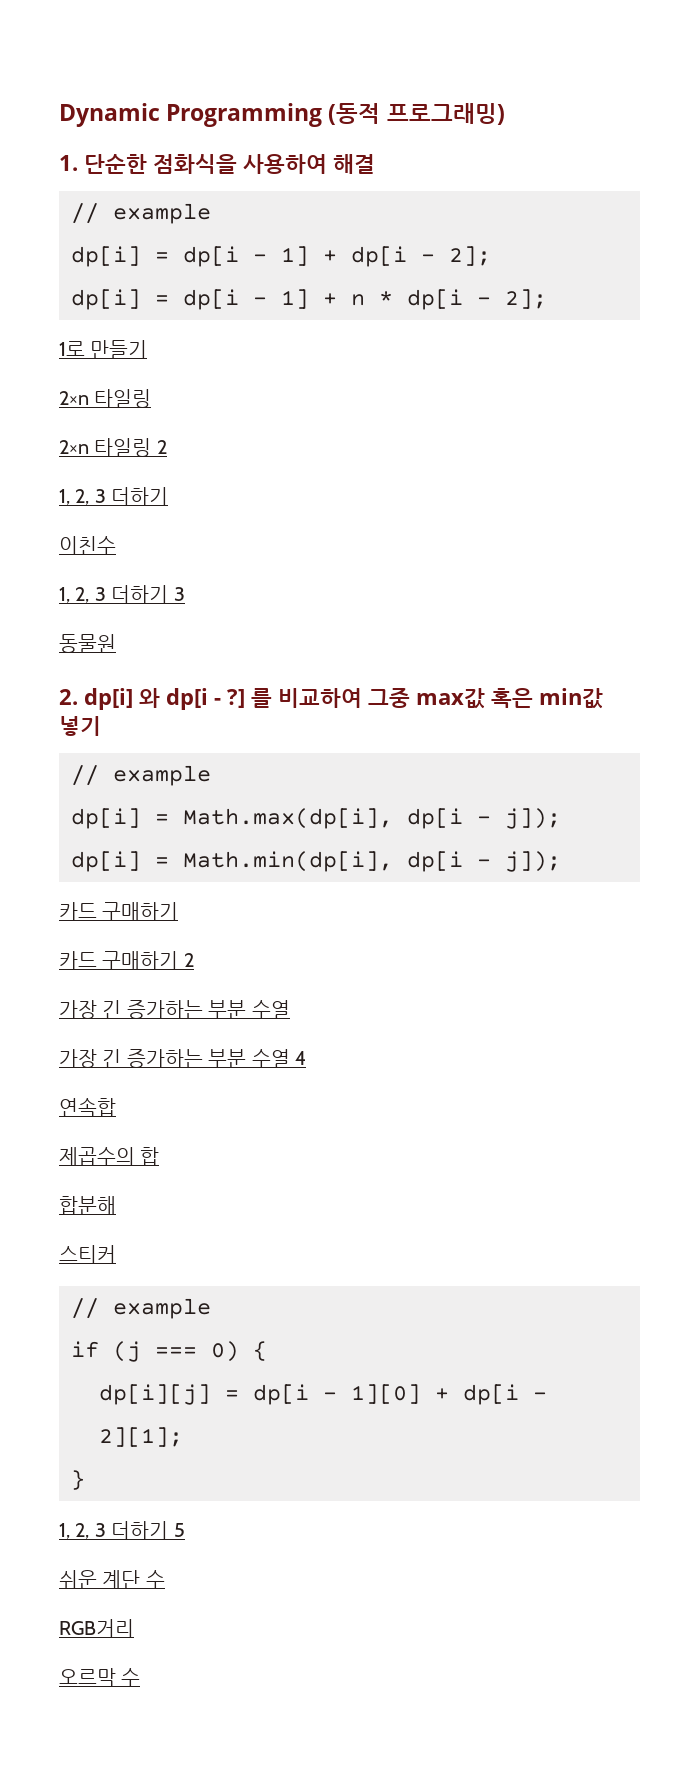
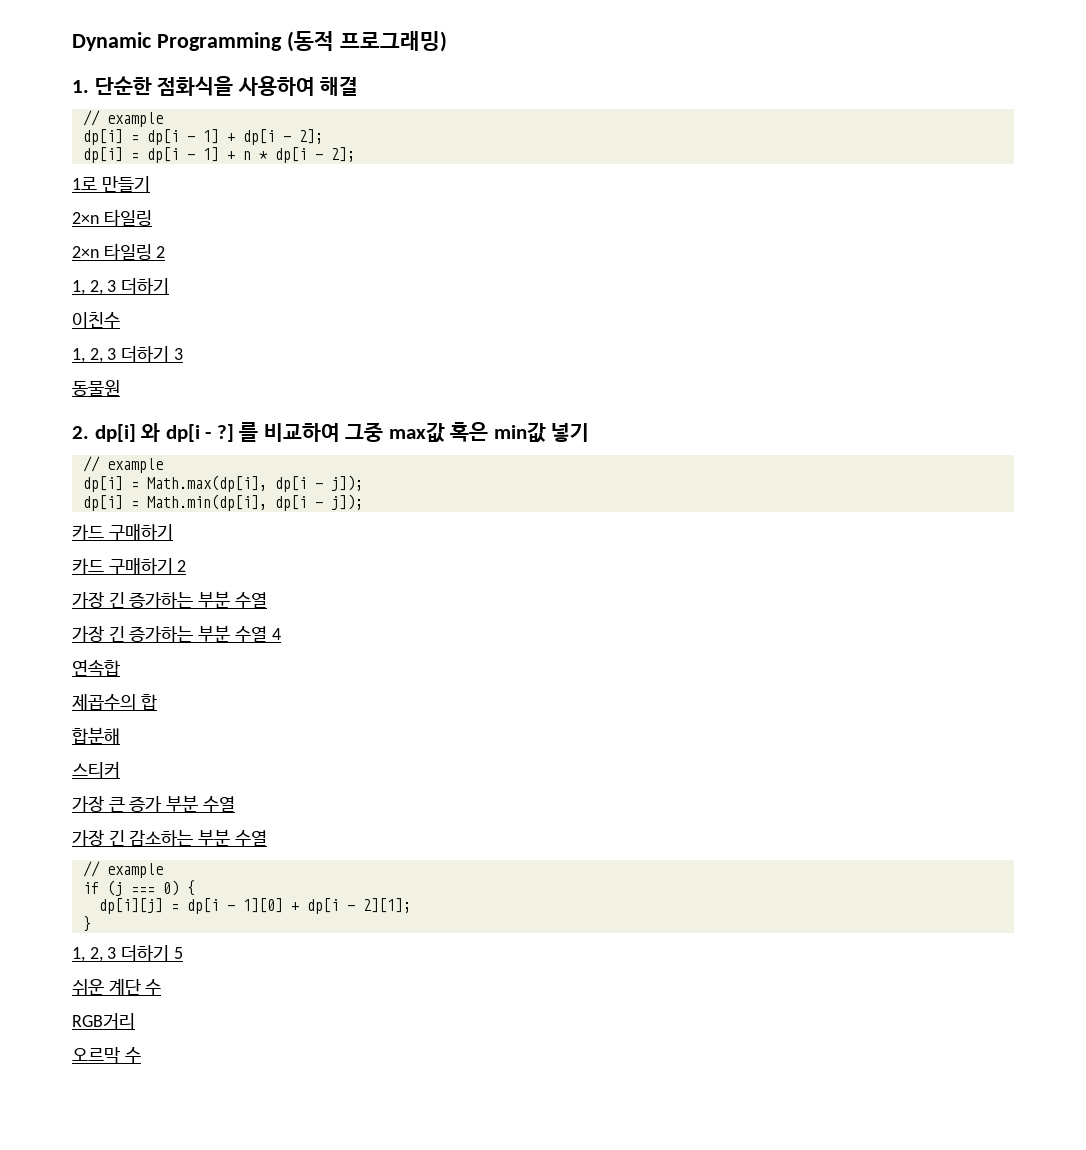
+ 가장 큰 증가 부분 수열
+ 가장 긴 감소하는 부분 수열

